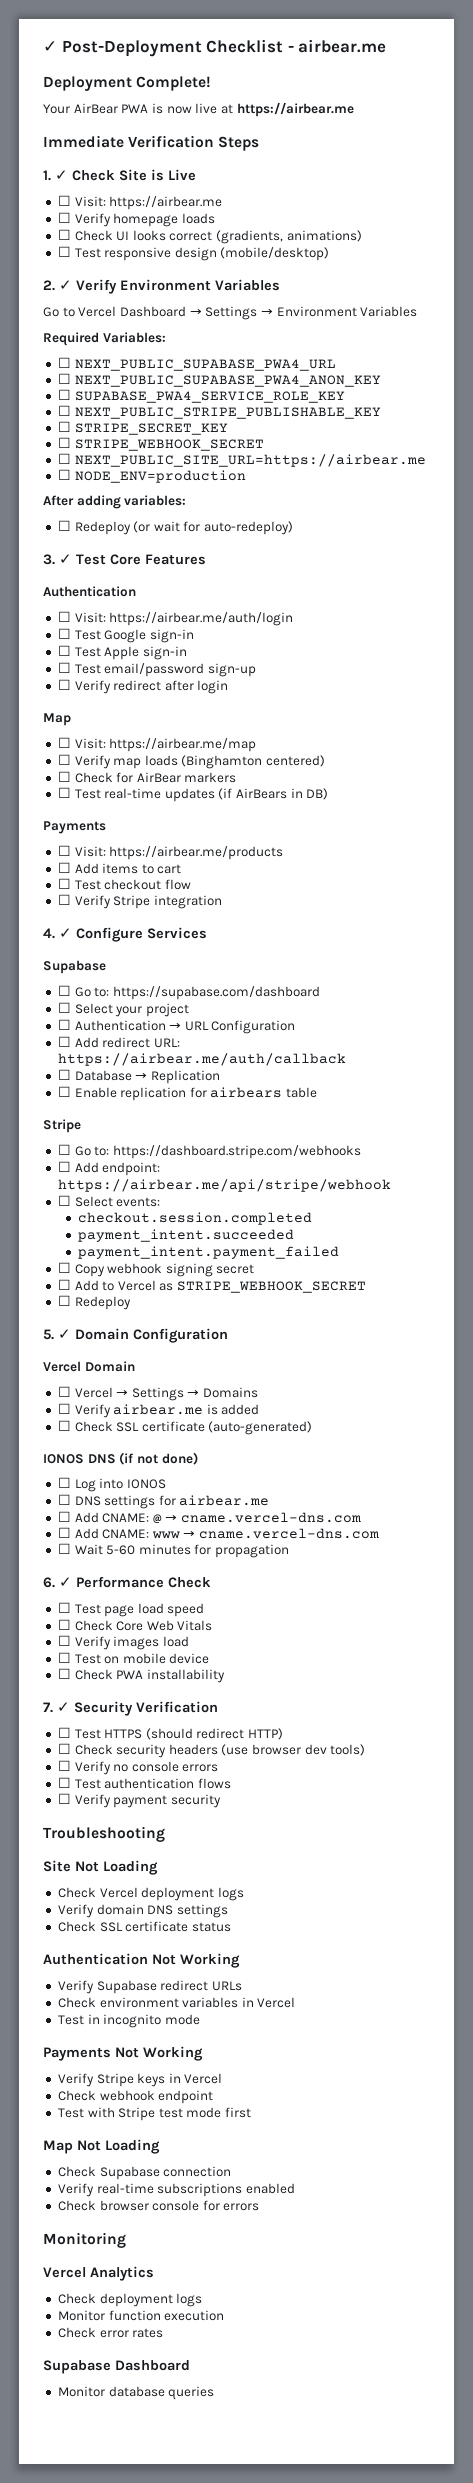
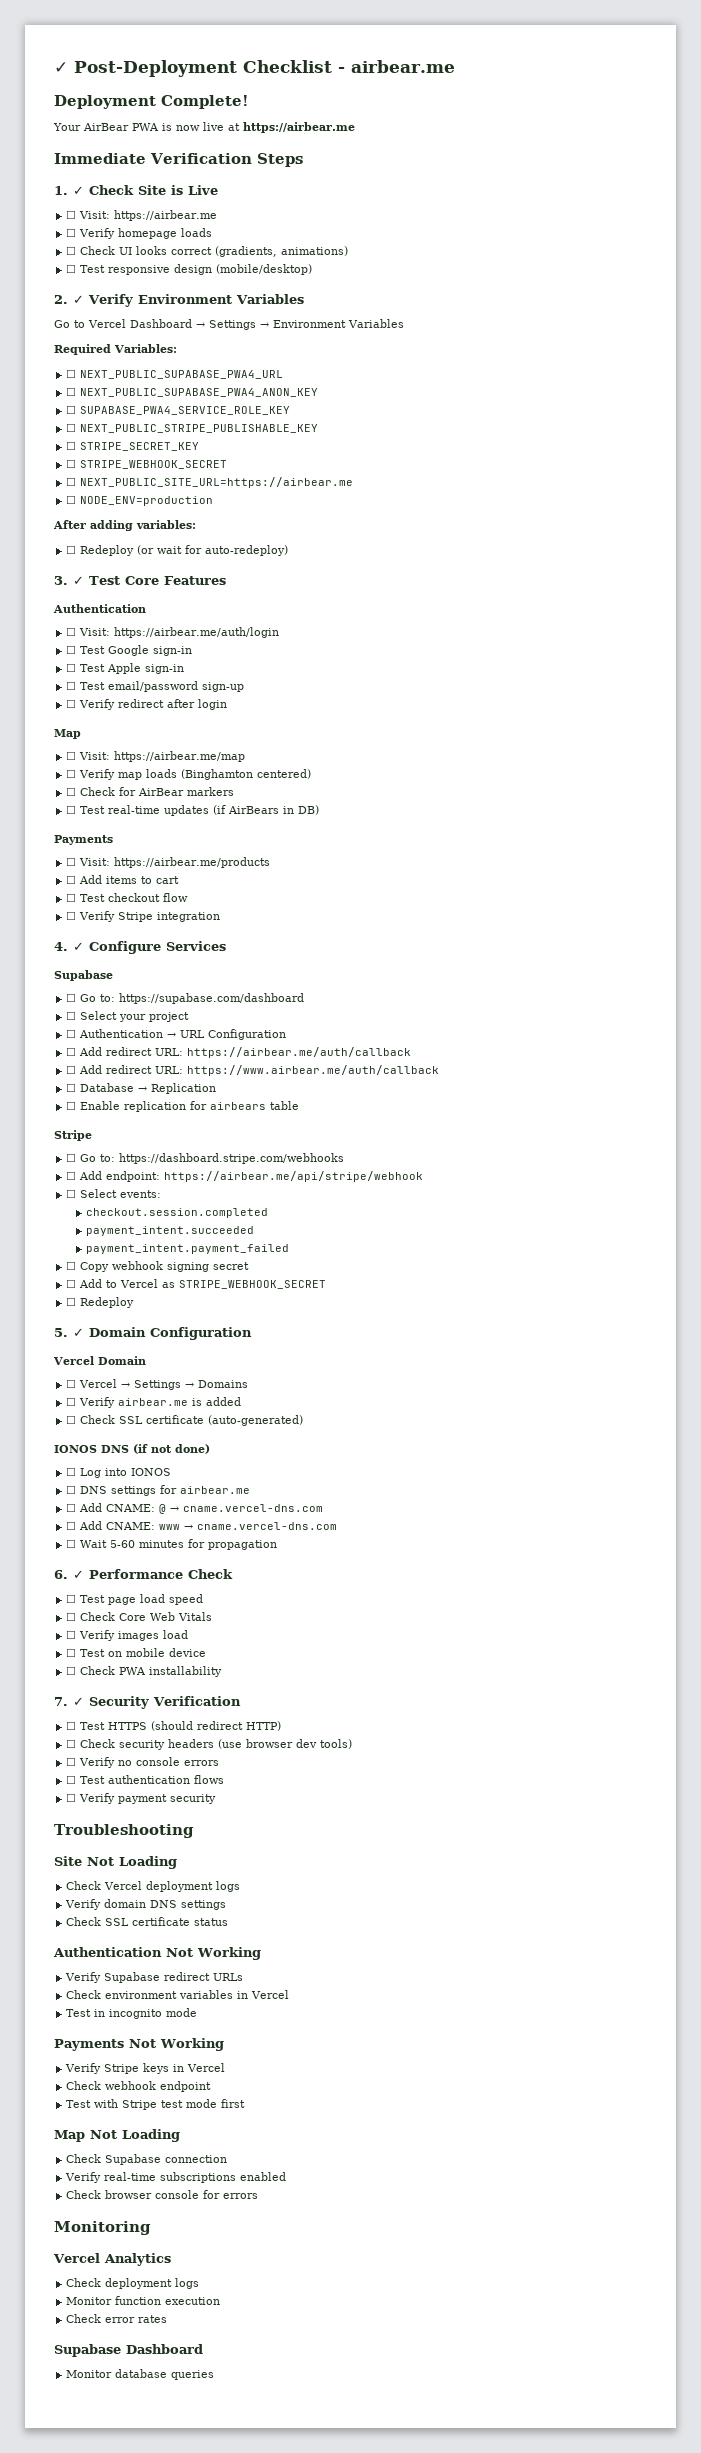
+ ☐ Add redirect URL: https://www.airbear.me/auth/callback

